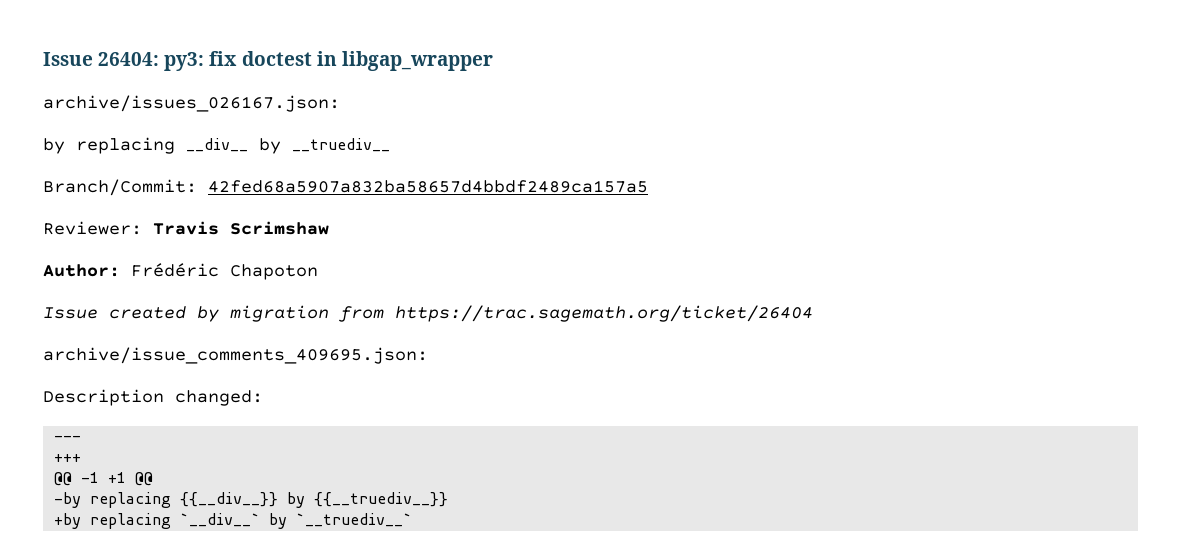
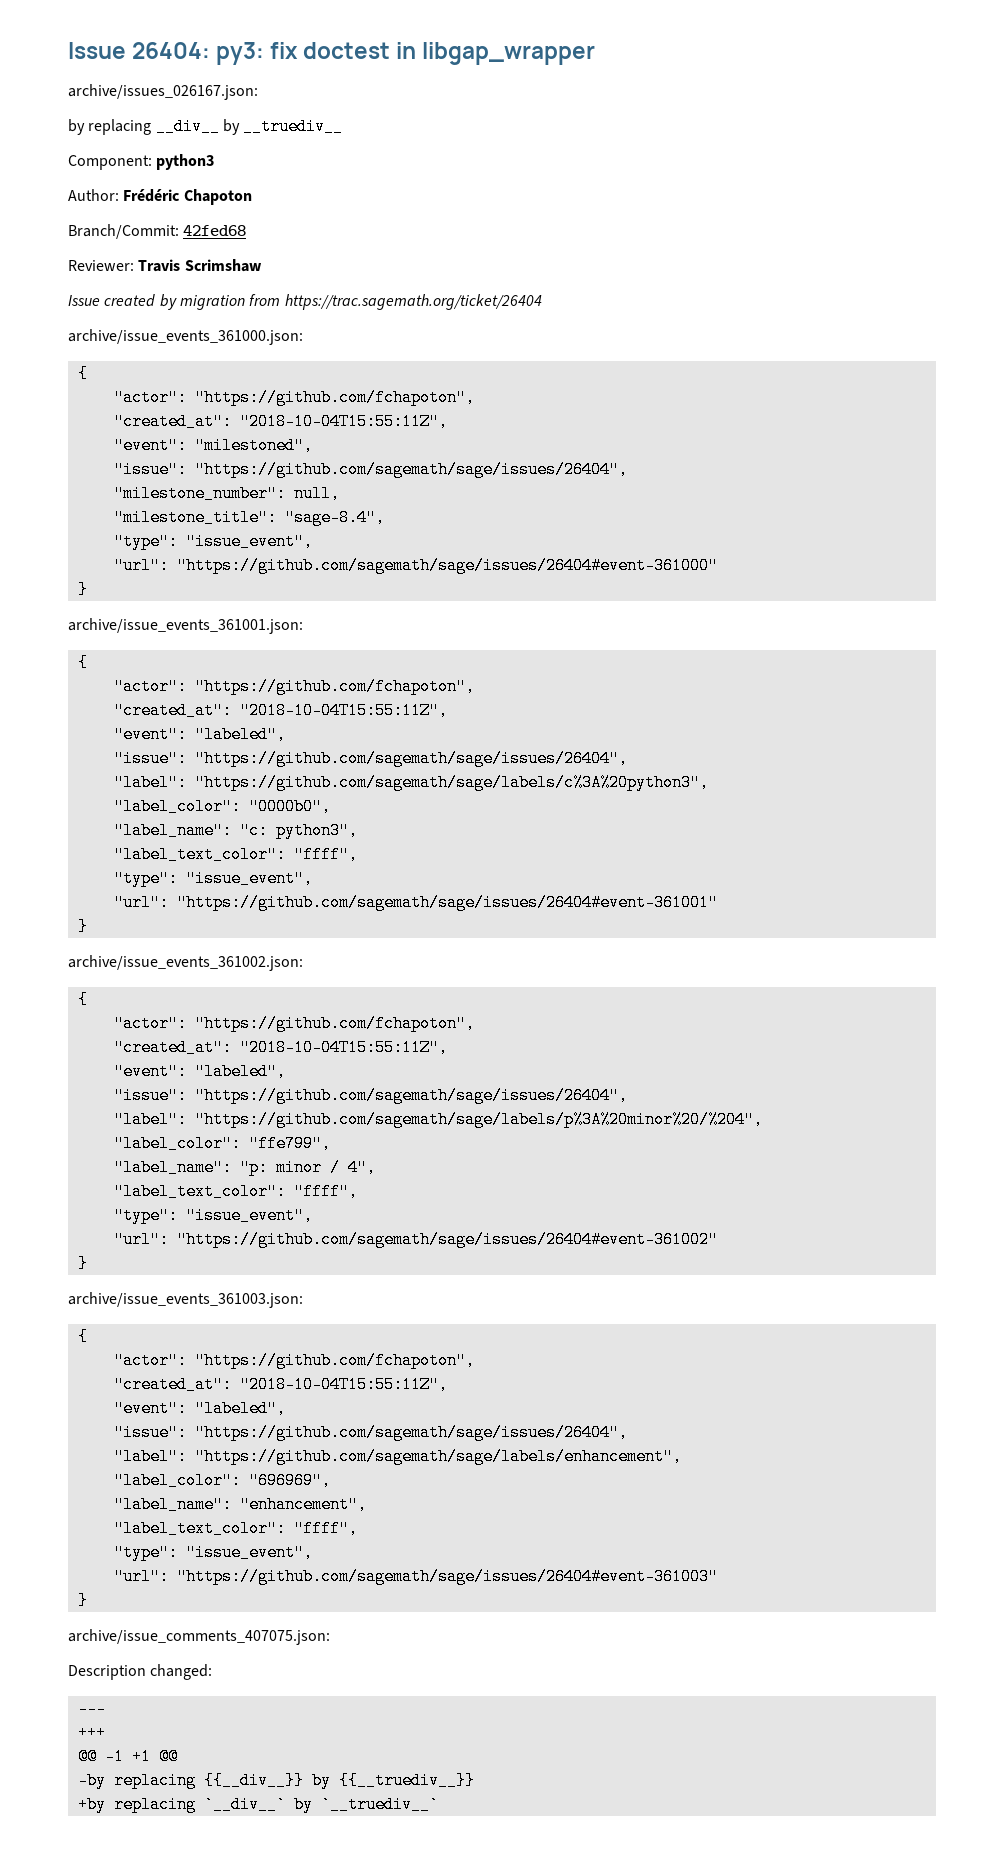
+ Component: python3
+ Author: Frédéric Chapoton
- Branch/Commit: 42fed68a5907a832ba58657d4bbdf2489ca157a5
+ Branch/Commit: 42fed68
- Author: Frédéric Chapoton
- archive/issue_comments_409695.json:
+ archive/issue_events_361000.json:
+ {
+ "actor": "https://github.com/fchapoton",
+ "created_at": "2018-10-04T15:55:11Z",
+ "event": "milestoned",
+ "issue": "https://github.com/sagemath/sage/issues/26404",
+ "milestone_number": null,
+ "milestone_title": "sage-8.4",
+ "type": "issue_event",
+ "url": "https://github.com/sagemath/sage/issues/26404#event-361000"
+ }
+ archive/issue_events_361001.json:
+ {
+ "actor": "https://github.com/fchapoton",
+ "created_at": "2018-10-04T15:55:11Z",
+ "event": "labeled",
+ "issue": "https://github.com/sagemath/sage/issues/26404",
+ "label": "https://github.com/sagemath/sage/labels/c%3A%20python3",
+ "label_color": "0000b0",
+ "label_name": "c: python3",
+ "label_text_color": "ffff",
+ "type": "issue_event",
+ "url": "https://github.com/sagemath/sage/issues/26404#event-361001"
+ }
+ archive/issue_events_361002.json:
+ {
+ "actor": "https://github.com/fchapoton",
+ "created_at": "2018-10-04T15:55:11Z",
+ "event": "labeled",
+ "issue": "https://github.com/sagemath/sage/issues/26404",
+ "label": "https://github.com/sagemath/sage/labels/p%3A%20minor%20/%204",
+ "label_color": "ffe799",
+ "label_name": "p: minor / 4",
+ "label_text_color": "ffff",
+ "type": "issue_event",
+ "url": "https://github.com/sagemath/sage/issues/26404#event-361002"
+ }
+ archive/issue_events_361003.json:
+ {
+ "actor": "https://github.com/fchapoton",
+ "created_at": "2018-10-04T15:55:11Z",
+ "event": "labeled",
+ "issue": "https://github.com/sagemath/sage/issues/26404",
+ "label": "https://github.com/sagemath/sage/labels/enhancement",
+ "label_color": "696969",
+ "label_name": "enhancement",
+ "label_text_color": "ffff",
+ "type": "issue_event",
+ "url": "https://github.com/sagemath/sage/issues/26404#event-361003"
+ }
+ archive/issue_comments_407075.json:

